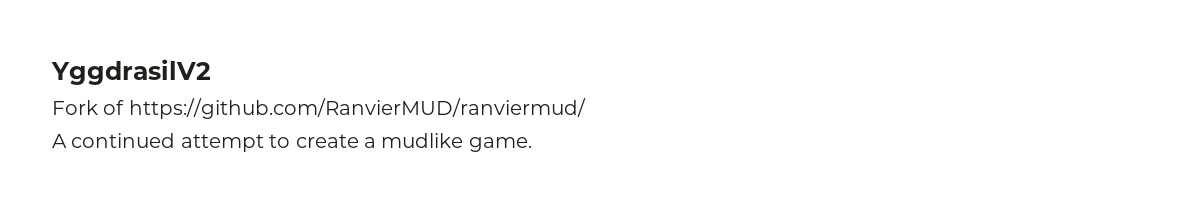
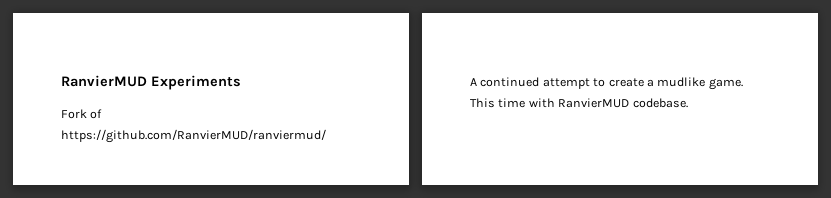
- YggdrasilV2
+ RanvierMUD Experiments
+ This time with RanvierMUD codebase.

